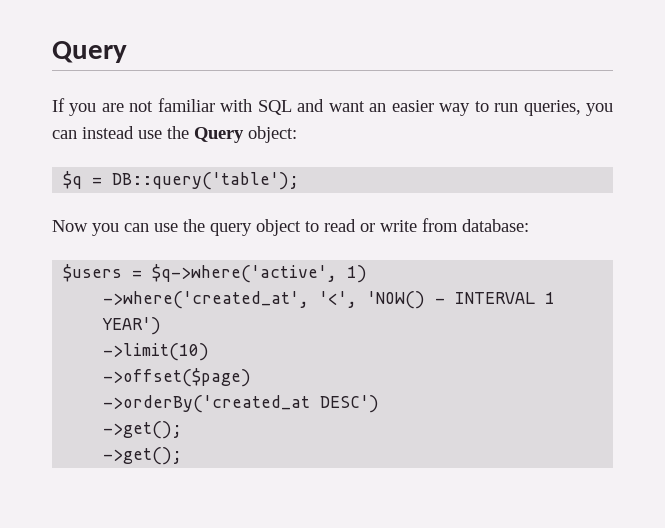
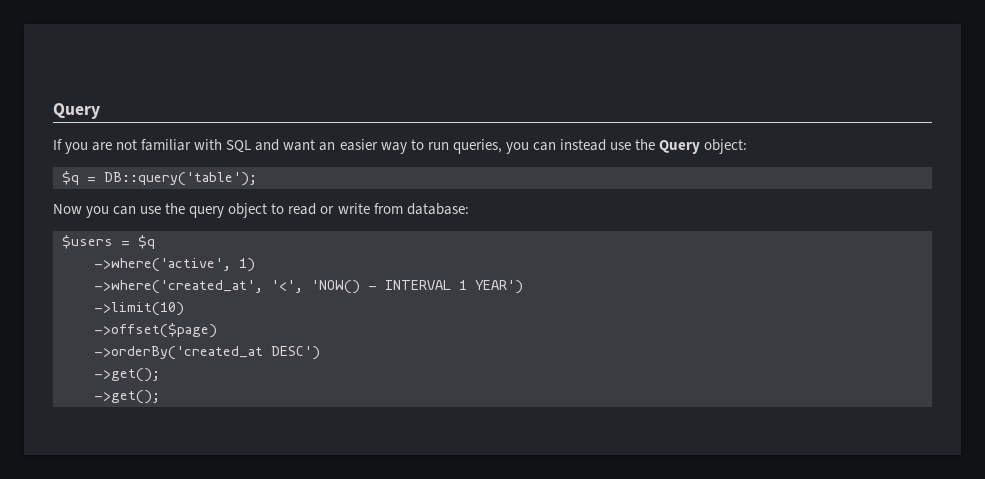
- $users = $q->where('active', 1)
+ $users = $q
+ ->where('active', 1)

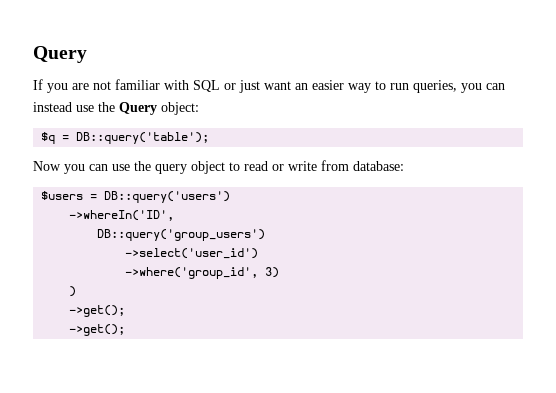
- If you are not familiar with SQL and want an easier way to run queries, you can instead use the Query object:
+ If you are not familiar with SQL or just want an easier way to run queries, you can instead use the Query object:
- $users = $q
- ->where('active', 1)
- ->where('created_at', '<', 'NOW() - INTERVAL 1 YEAR')
- ->limit(10)
- ->offset($page)
- ->orderBy('created_at DESC')
+ $users = DB::query('users')
+ ->whereIn('ID',
+ DB::query('group_users')
+ ->select('user_id')
+ ->where('group_id', 3)
+ )

